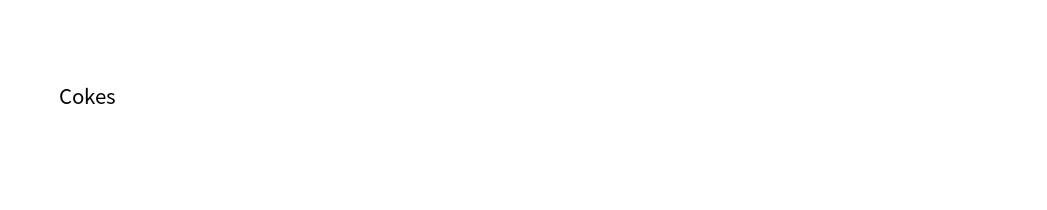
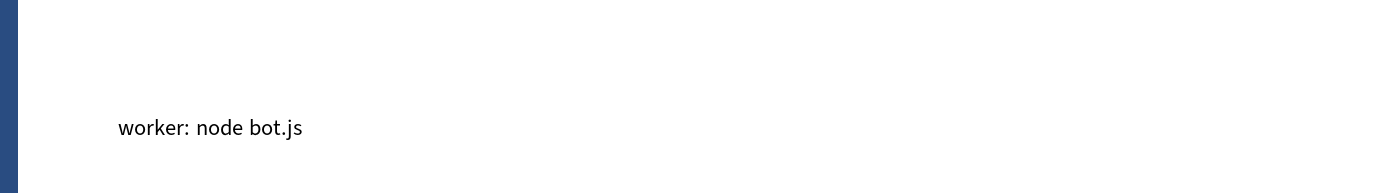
- Cokes
+ worker: node bot.js

